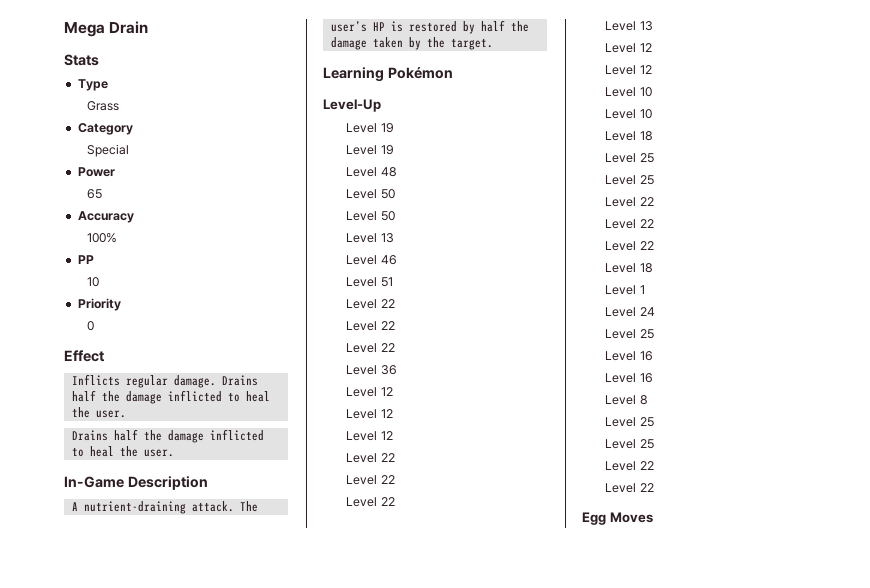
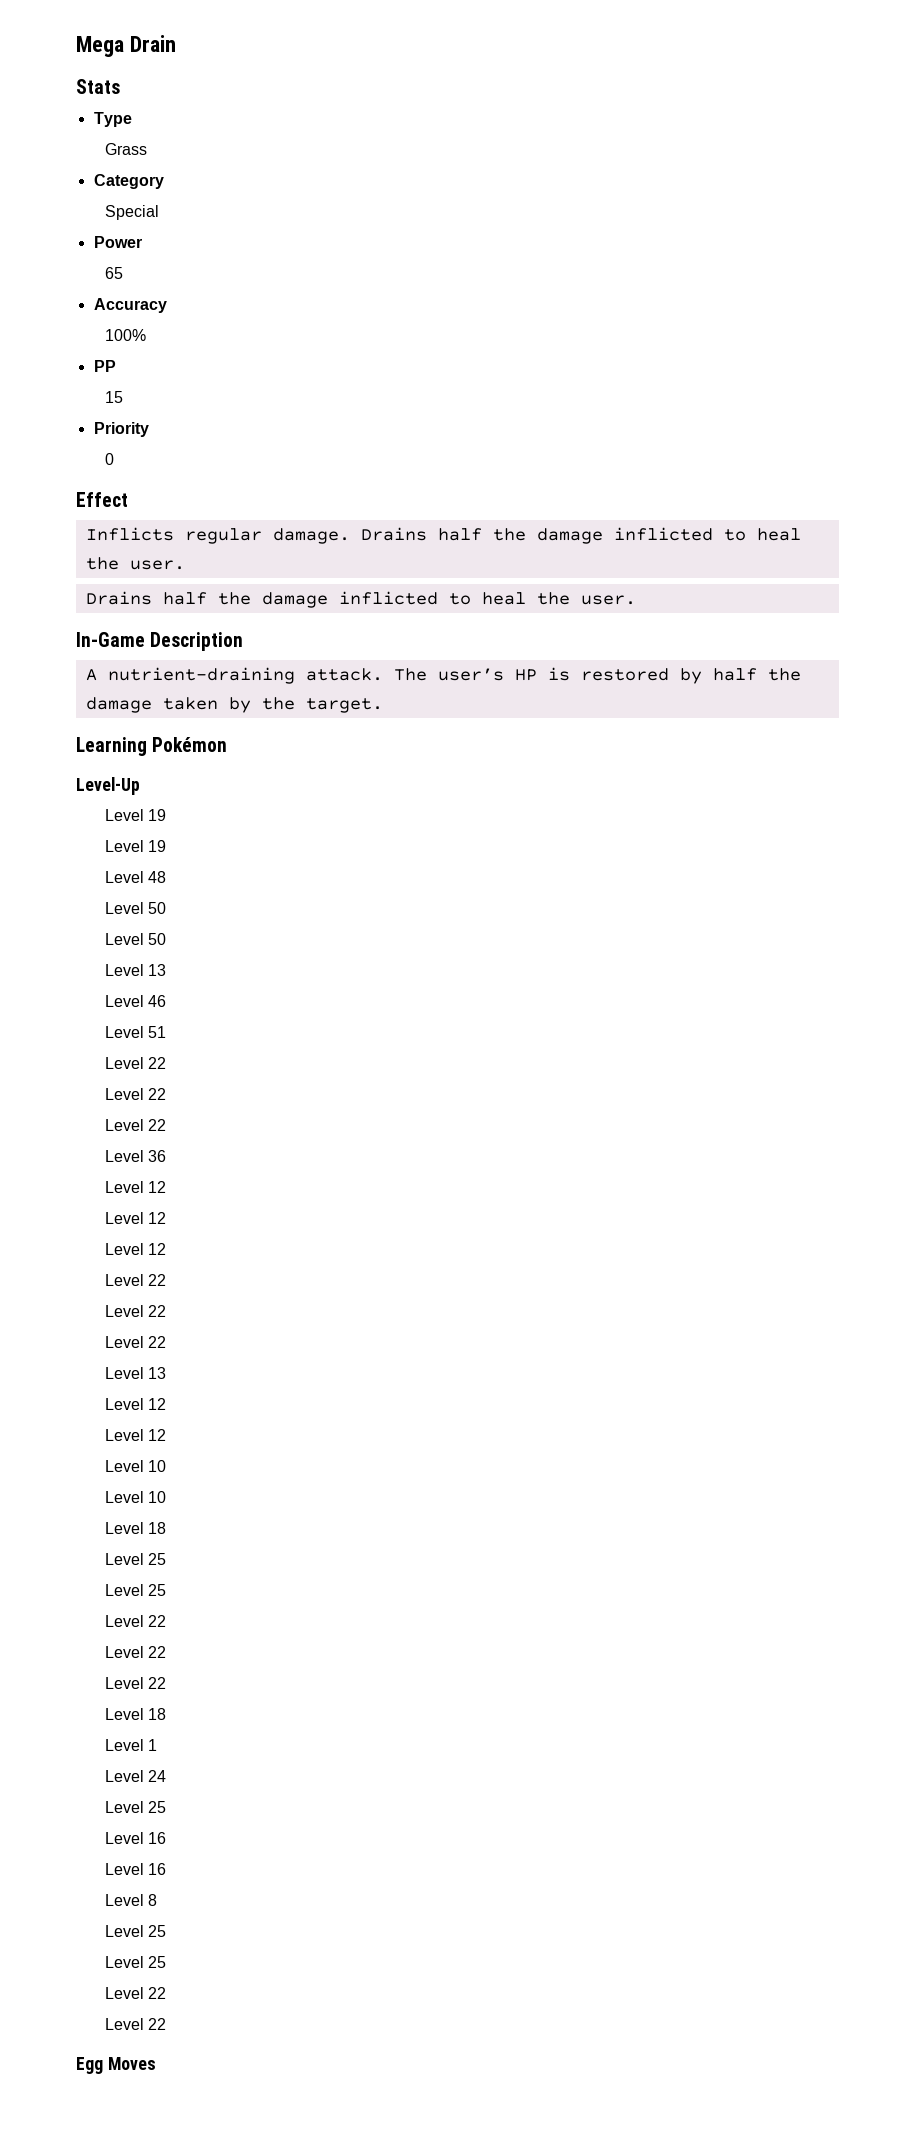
  PP
- 10
+ 15

